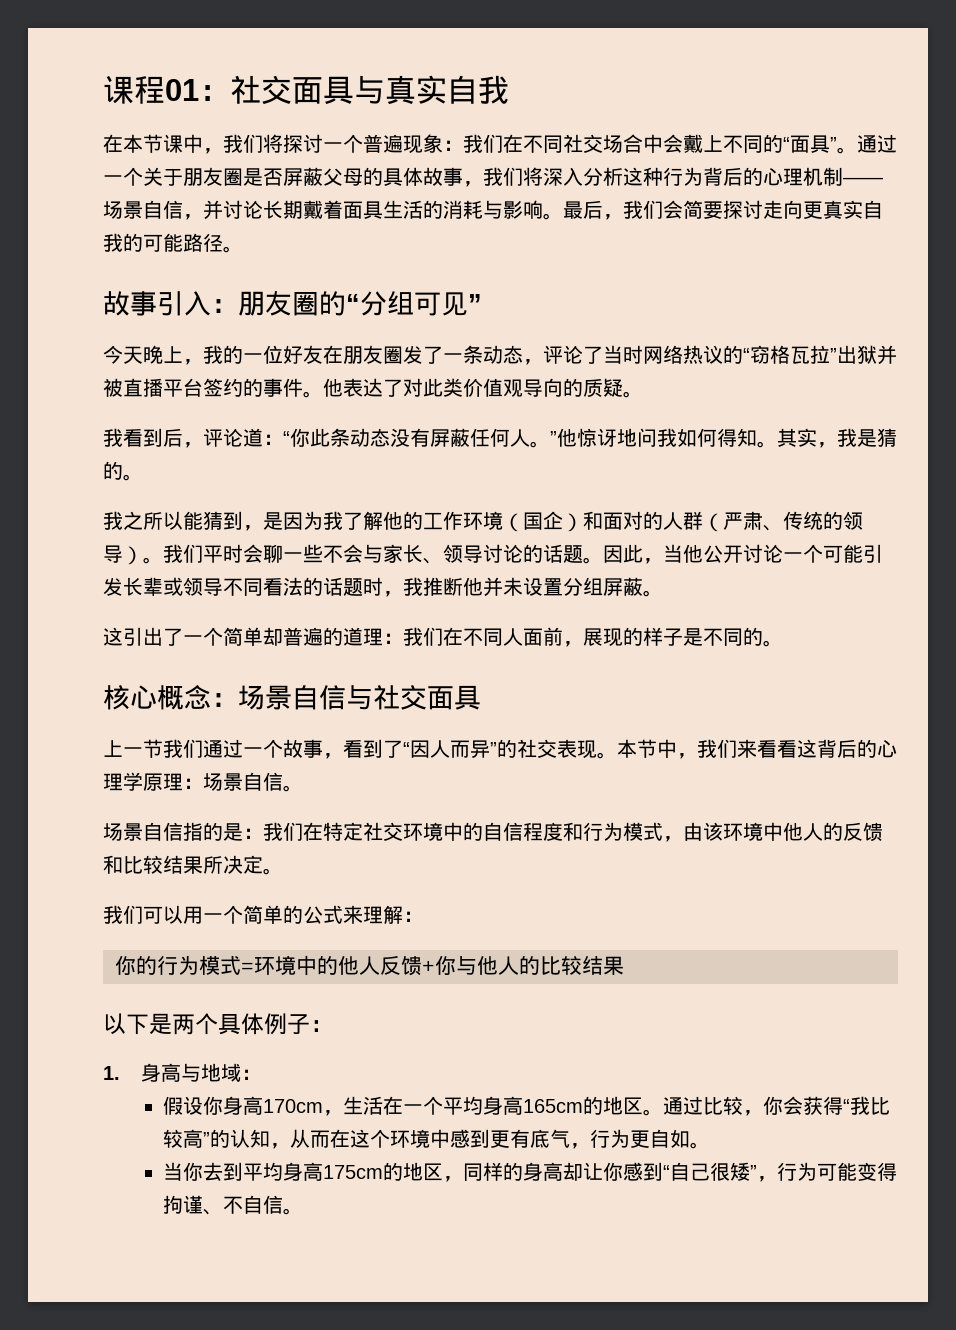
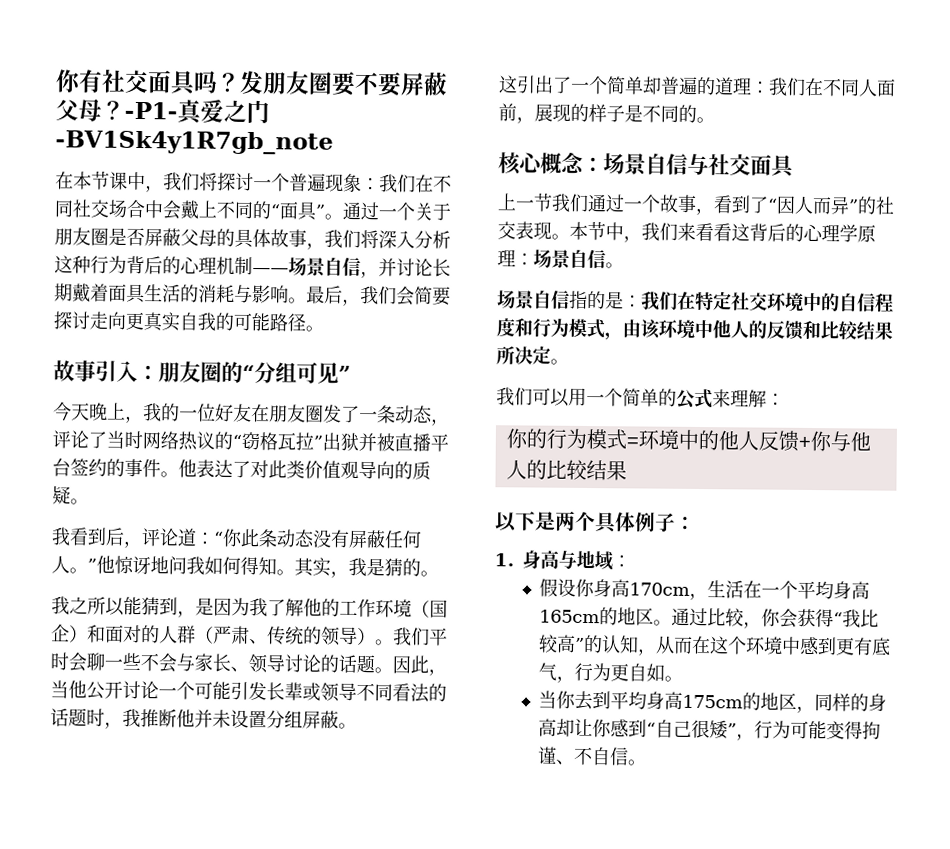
- 课程01：社交面具与真实自我
+ 你有社交面具吗？发朋友圈要不要屏蔽父母？-P1-真爱之门-BV1Sk4y1R7gb_note

